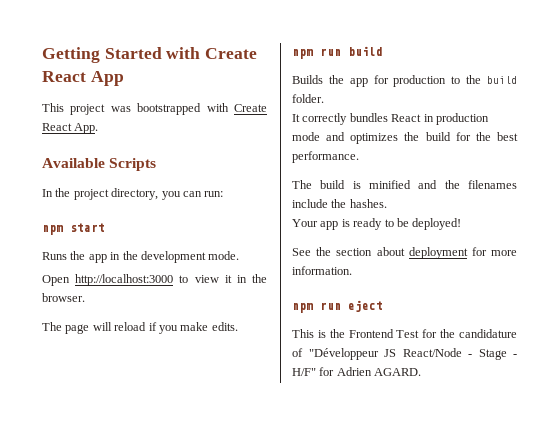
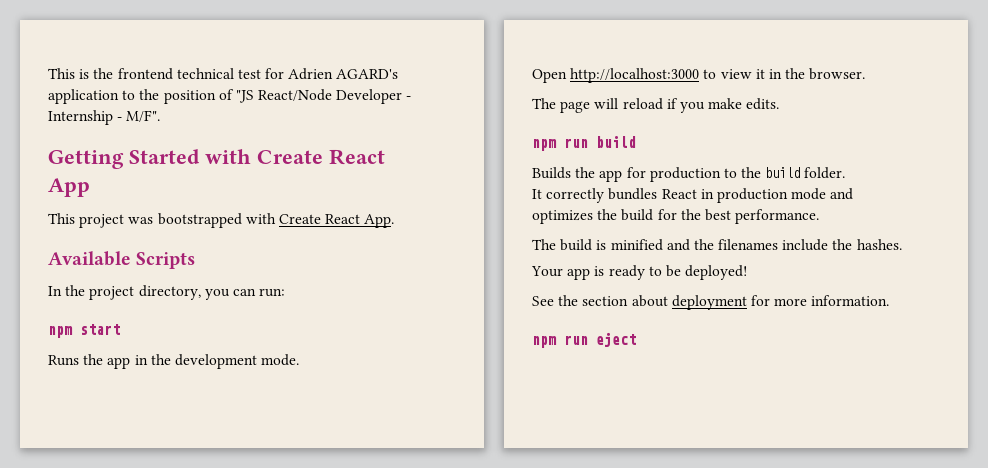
+ This is the frontend technical test for Adrien AGARD's application to the position of "JS React/Node Developer - Internship - M/F".
- This is the Frontend Test for the candidature of "Développeur JS React/Node - Stage - H/F" for Adrien AGARD.

